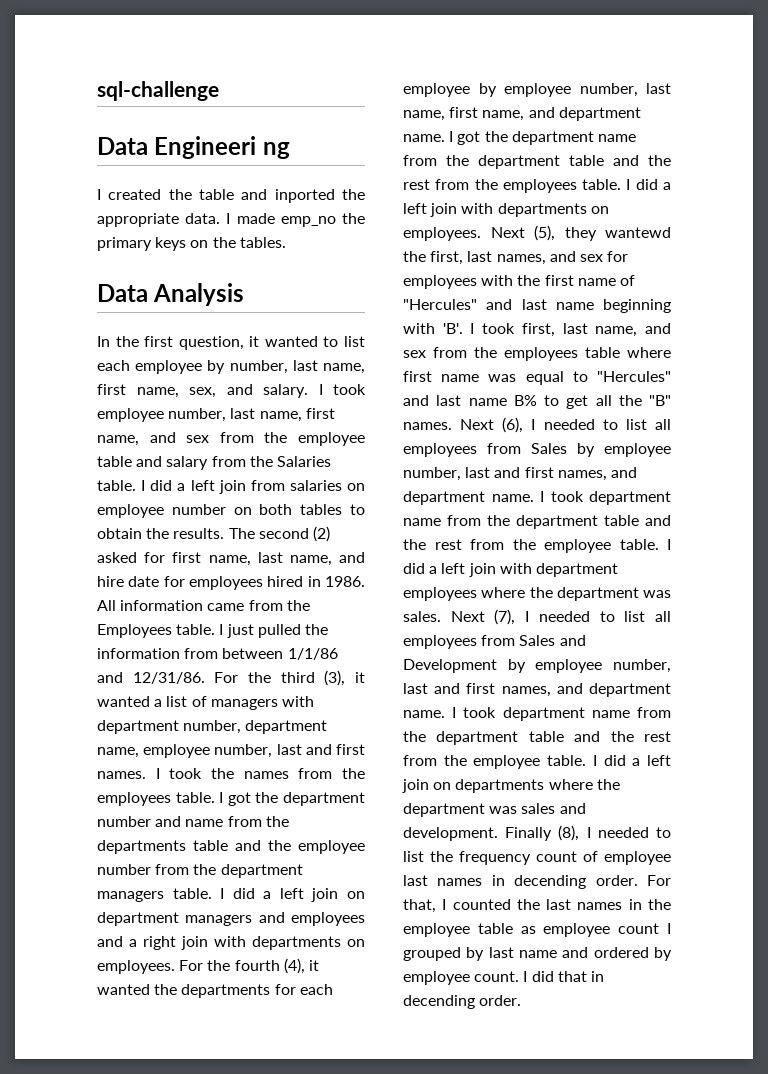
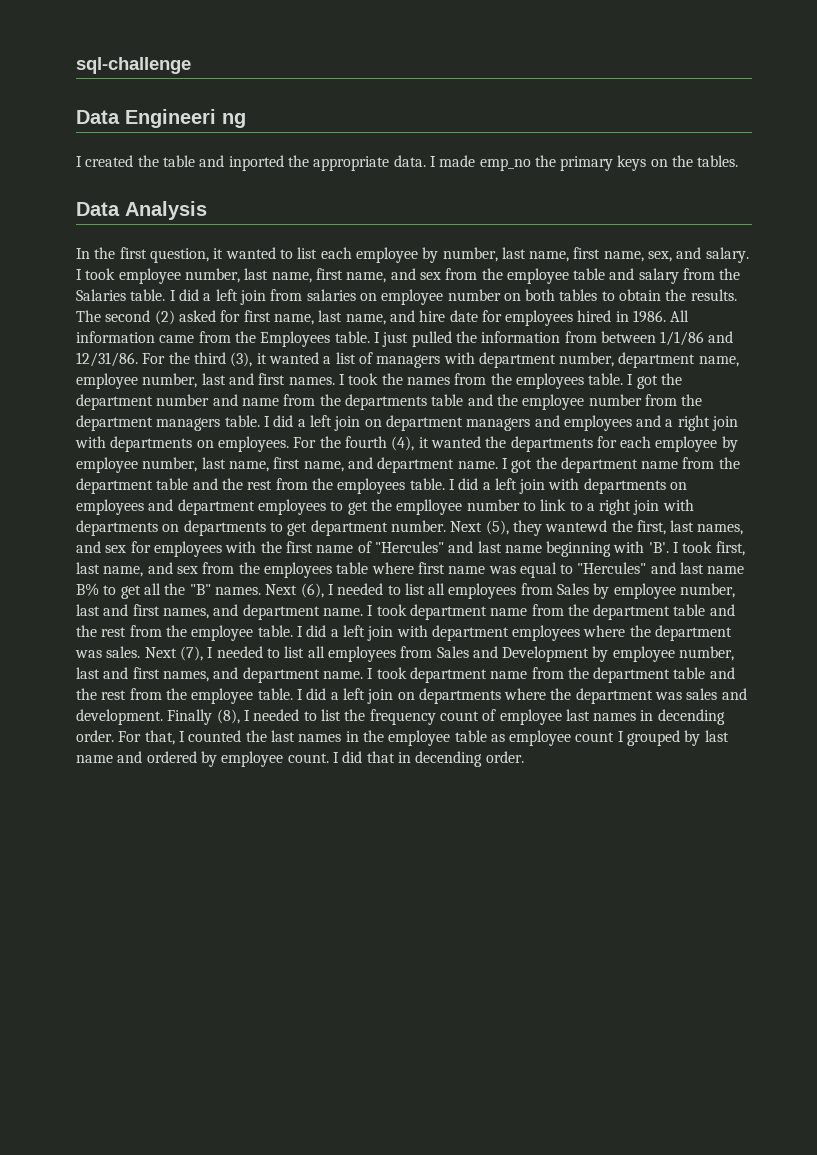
- I did a left join with departments on employees.
+ I did a left join with departments on employees and department employees to get the emplloyee number to link to a right join with departments on departments to get department number.

